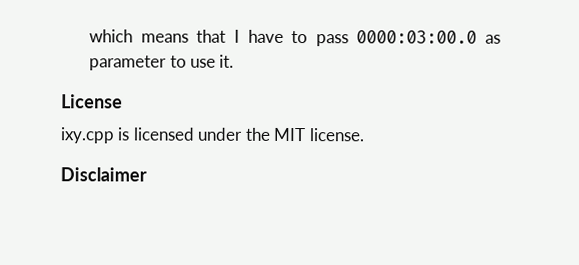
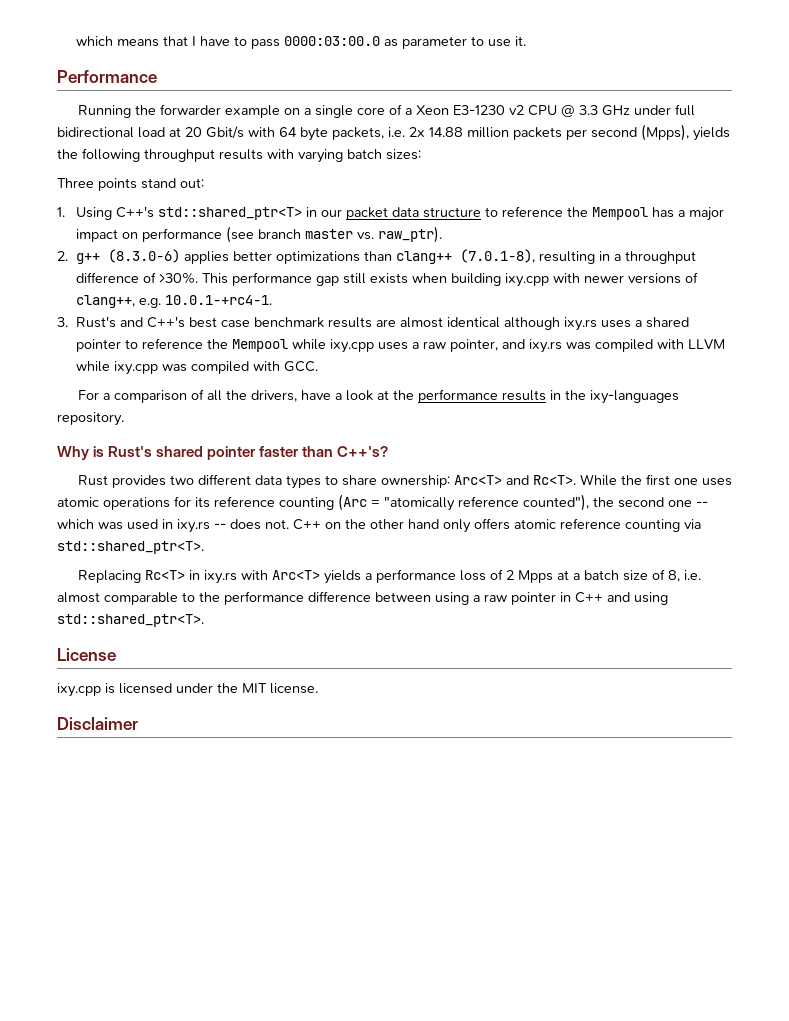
+ Performance
+ Running the forwarder example on a single core of a Xeon E3-1230 v2 CPU @ 3.3 GHz under full bidirectional load at 20 Gbit/s with 64 byte packets, i.e. 2x 14.88 million packets per second (Mpps), yields the following throughput results with varying batch sizes:
+ Three points stand out:
+ 1. Using C++'s std::shared_ptr<T> in our packet data structure to reference the Mempool has a major impact on performance (see branch master vs. raw_ptr).
+ 2. g++ (8.3.0-6) applies better optimizations than clang++ (7.0.1-8), resulting in a throughput difference of >30%. This performance gap still exists when building ixy.cpp with newer versions of clang++, e.g. 10.0.1-+rc4-1.
+ 3. Rust's and C++'s best case benchmark results are almost identical although ixy.rs uses a shared pointer to reference the Mempool while ixy.cpp uses a raw pointer, and ixy.rs was compiled with LLVM while ixy.cpp was compiled with GCC.
+ For a comparison of all the drivers, have a look at the performance results in the ixy-languages repository.
+ Why is Rust's shared pointer faster than C++'s?
+ Rust provides two different data types to share ownership: Arc<T> and Rc<T>. While the first one uses atomic operations for its reference counting (Arc = "atomically reference counted"), the second one -- which was used in ixy.rs -- does not. C++ on the other hand only offers atomic reference counting via std::shared_ptr<T>.
+ Replacing Rc<T> in ixy.rs with Arc<T> yields a performance loss of 2 Mpps at a batch size of 8, i.e. almost comparable to the performance difference between using a raw pointer in C++ and using std::shared_ptr<T>.

